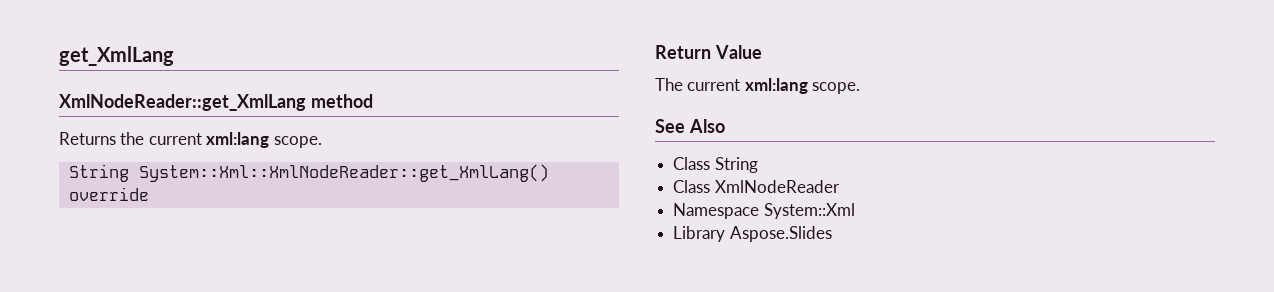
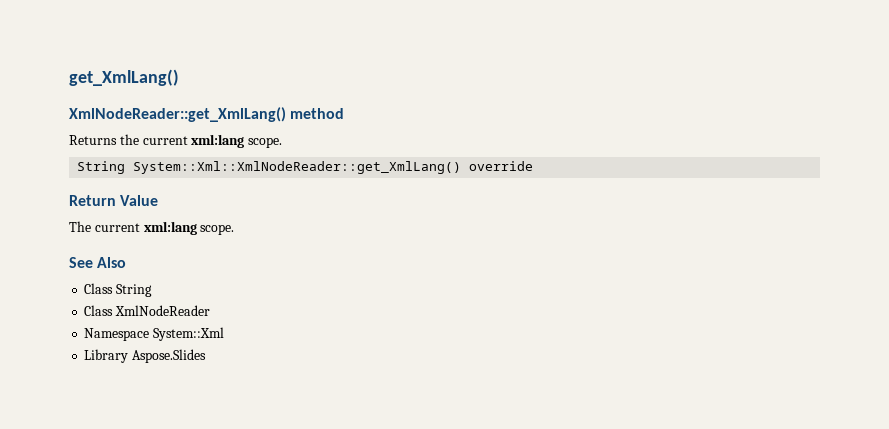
- get_XmlLang
- XmlNodeReader::get_XmlLang method
+ get_XmlLang()
+ XmlNodeReader::get_XmlLang() method

